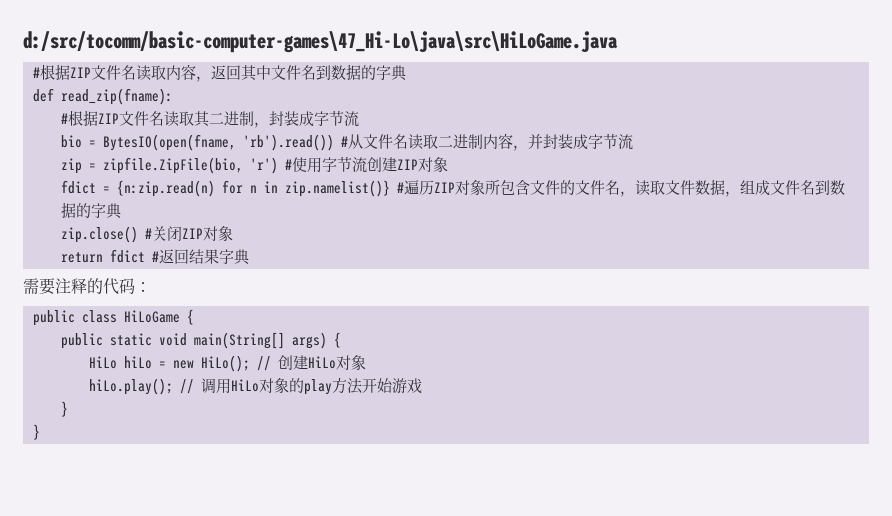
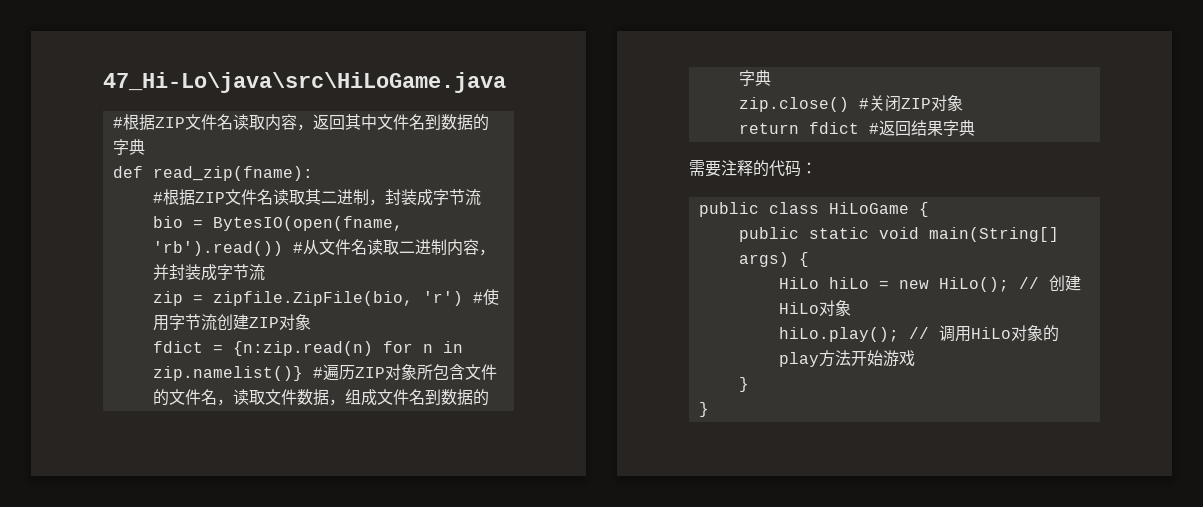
- d:/src/tocomm/basic-computer-games\47_Hi-Lo\java\src\HiLoGame.java
+ 47_Hi-Lo\java\src\HiLoGame.java

